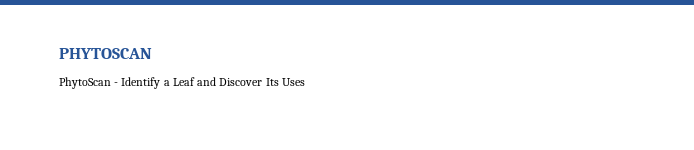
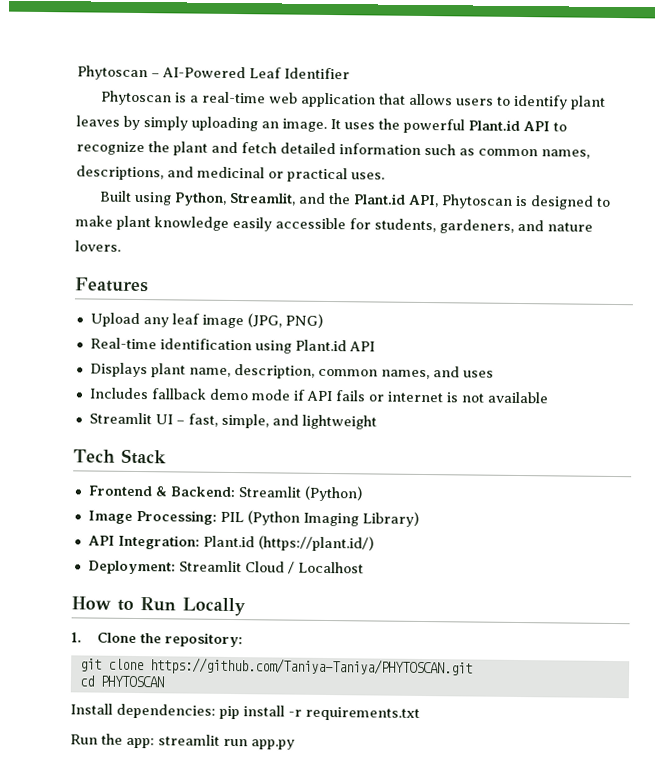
- PHYTOSCAN
- PhytoScan - Identify a Leaf and Discover Its Uses
+ Phytoscan – AI-Powered Leaf Identifier
+ Phytoscan is a real-time web application that allows users to identify plant leaves by simply uploading an image. It uses the powerful Plant.id API to recognize the plant and fetch detailed information such as common names, descriptions, and medicinal or practical uses.
+ Built using Python, Streamlit, and the Plant.id API, Phytoscan is designed to make plant knowledge easily accessible for students, gardeners, and nature lovers.
+ Features
+ Upload any leaf image (JPG, PNG)
+ Real-time identification using Plant.id API
+ Displays plant name, description, common names, and uses
+ Includes fallback demo mode if API fails or internet is not available
+ Streamlit UI – fast, simple, and lightweight
+ Tech Stack
+ Frontend & Backend: Streamlit (Python)
+ Image Processing: PIL (Python Imaging Library)
+ API Integration: Plant.id (https://plant.id/)
+ Deployment: Streamlit Cloud / Localhost
+ How to Run Locally
+ 1. Clone the repository:
+ git clone https://github.com/Taniya-Taniya/PHYTOSCAN.git
+ cd PHYTOSCAN
+ Install dependencies: pip install -r requirements.txt
+ Run the app: streamlit run app.py

